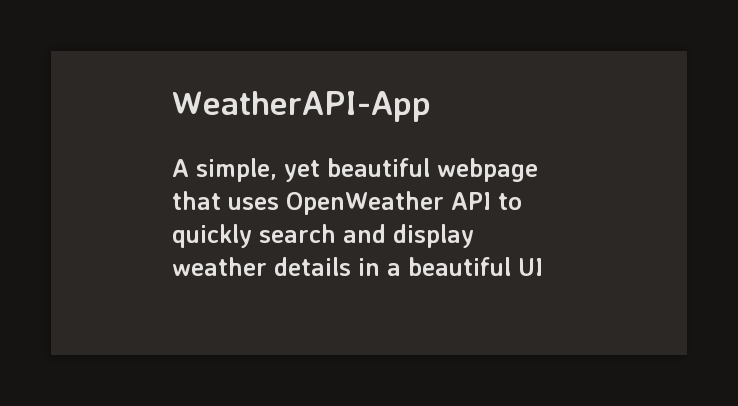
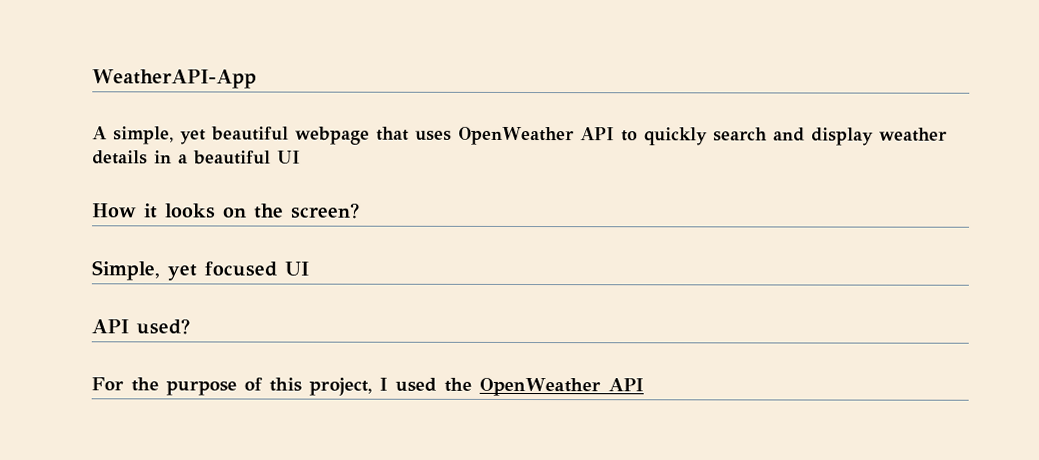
+ How it looks on the screen?
+ Simple, yet focused UI
+ API used?
+ For the purpose of this project, I used the OpenWeather API

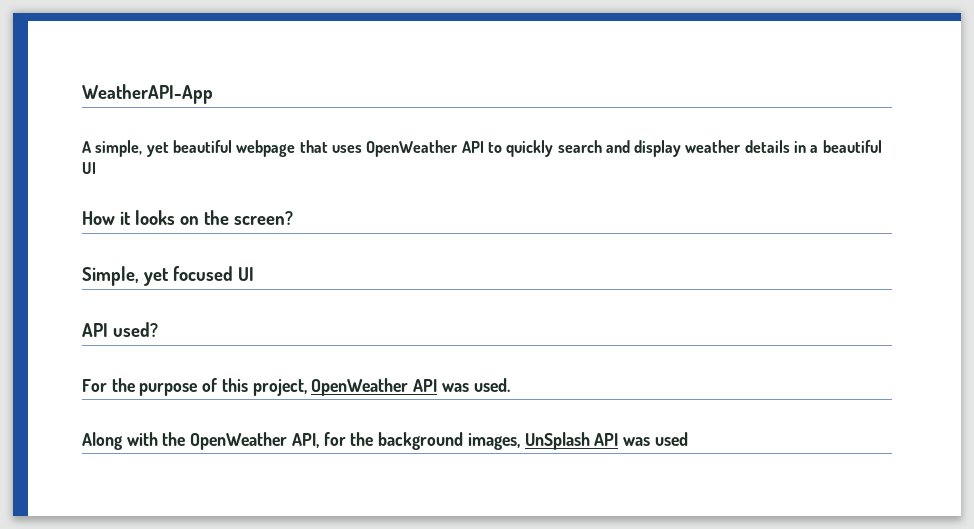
- For the purpose of this project, I used the OpenWeather API
+ For the purpose of this project, OpenWeather API was used.
+ Along with the OpenWeather API, for the background images, UnSplash API was used

